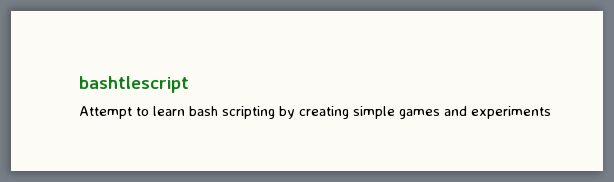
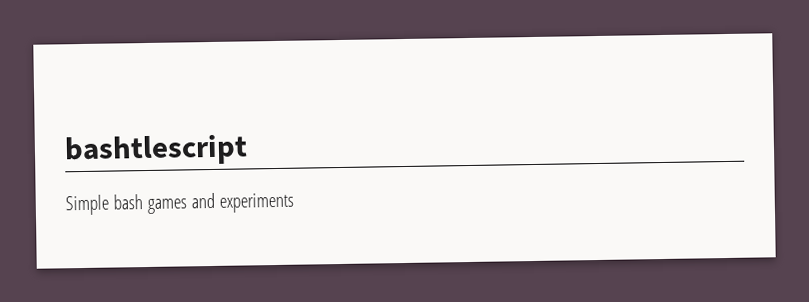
- Attempt to learn bash scripting by creating simple games and experiments
+ Simple bash games and experiments

